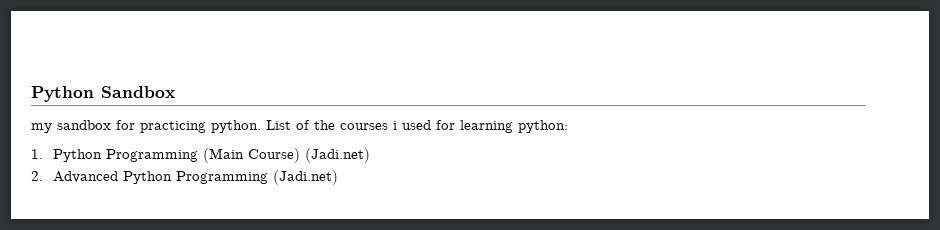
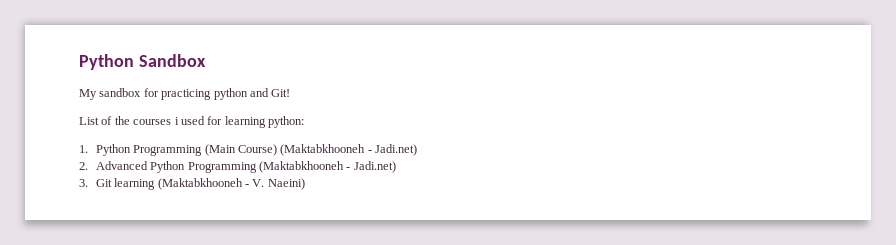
- my sandbox for practicing python. List of the courses i used for learning python:
+ My sandbox for practicing python and Git!
+ List of the courses i used for learning python:
- 1. Python Programming (Main Course) (Jadi.net)
+ 1. Python Programming (Main Course) (Maktabkhooneh - Jadi.net)
- 2. Advanced Python Programming (Jadi.net)
+ 2. Advanced Python Programming (Maktabkhooneh - Jadi.net)
+ 3. Git learning (Maktabkhooneh - V. Naeini)

